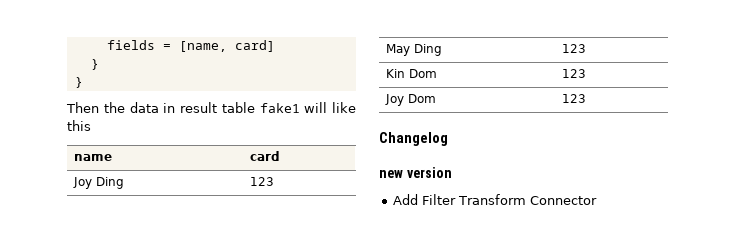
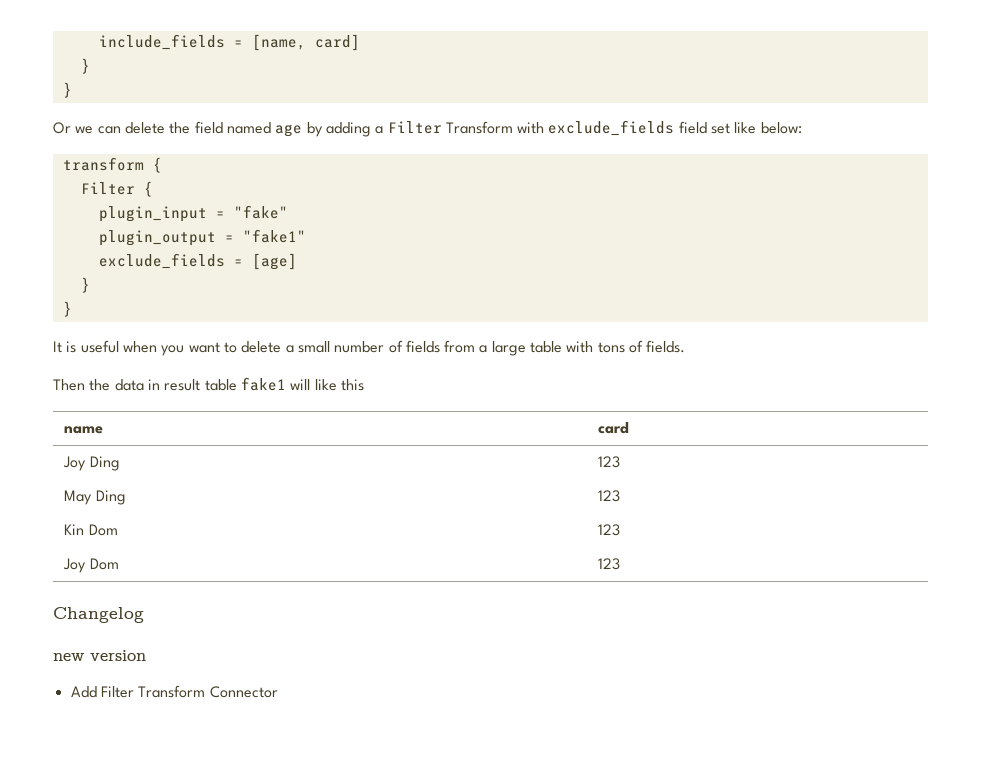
- fields = [name, card]
+ include_fields = [name, card]
+ Or we can delete the field named age by adding a Filter Transform with exclude_fields field set like below:
+ transform {
+ Filter {
+ plugin_input = "fake"
+ plugin_output = "fake1"
+ exclude_fields = [age]
+ }
+ }
+ It is useful when you want to delete a small number of fields from a large table with tons of fields.

